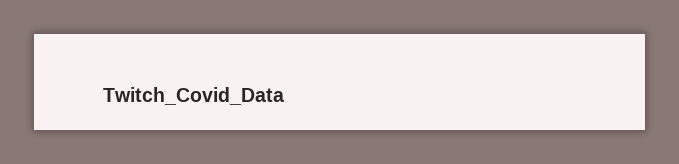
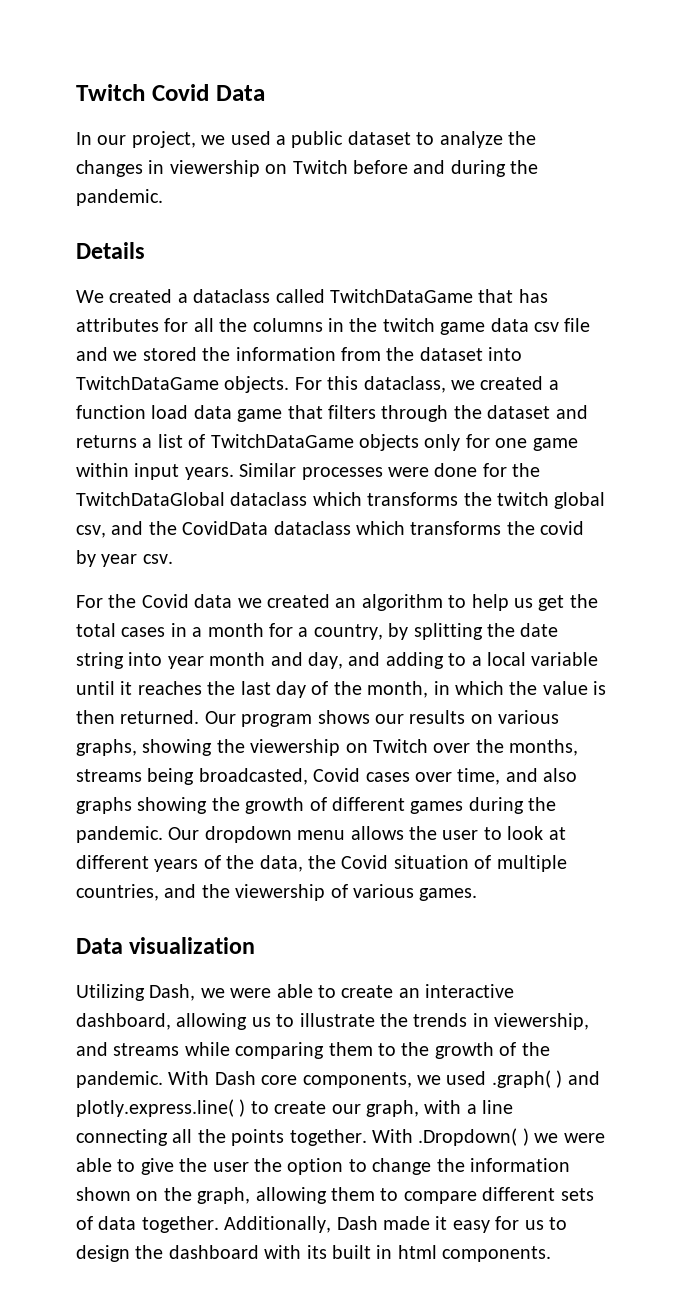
- Twitch_Covid_Data
+ Twitch Covid Data
+ In our project, we used a public dataset to analyze the changes in viewership on Twitch before and during the pandemic.
+ Details
+ We created a dataclass called TwitchDataGame that has attributes for all the columns in the twitch game data csv file and we stored the information from the dataset into TwitchDataGame objects. For this dataclass, we created a function load data game that filters through the dataset and returns a list of TwitchDataGame objects only for one game within input years. Similar processes were done for the TwitchDataGlobal dataclass which transforms the twitch global csv, and the CovidData dataclass which transforms the covid by year csv.
+ For the Covid data we created an algorithm to help us get the total cases in a month for a country, by splitting the date string into year month and day, and adding to a local variable until it reaches the last day of the month, in which the value is then returned. Our program shows our results on various graphs, showing the viewership on Twitch over the months, streams being broadcasted, Covid cases over time, and also graphs showing the growth of different games during the pandemic. Our dropdown menu allows the user to look at different years of the data, the Covid situation of multiple countries, and the viewership of various games.
+ Data visualization
+ Utilizing Dash, we were able to create an interactive dashboard, allowing us to illustrate the trends in viewership, and streams while comparing them to the growth of the pandemic. With Dash core components, we used .graph( ) and plotly.express.line( ) to create our graph, with a line connecting all the points together. With .Dropdown( ) we were able to give the user the option to change the information shown on the graph, allowing them to compare different sets of data together. Additionally, Dash made it easy for us to design the dashboard with its built in html components.

